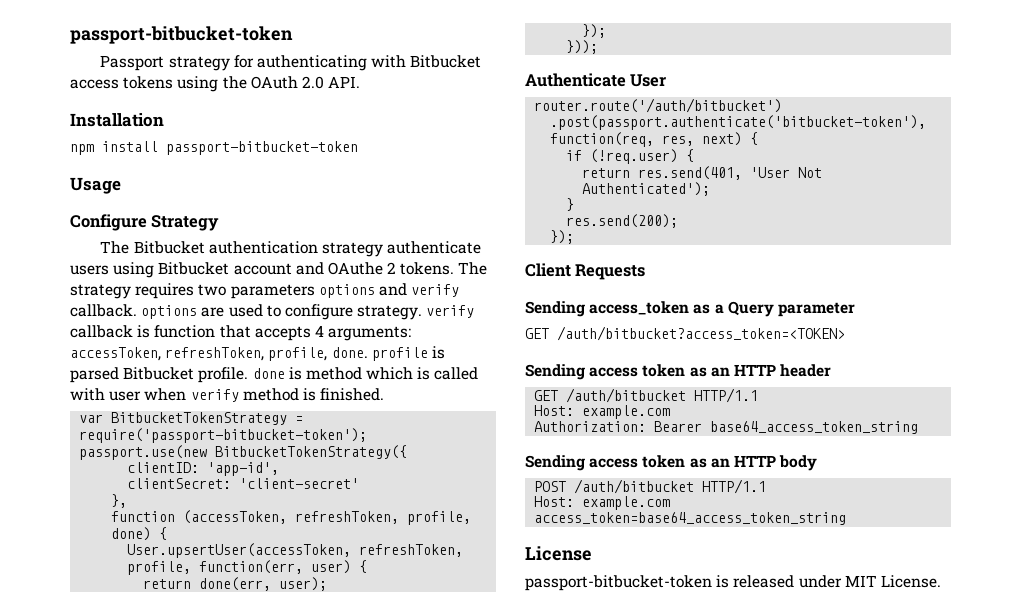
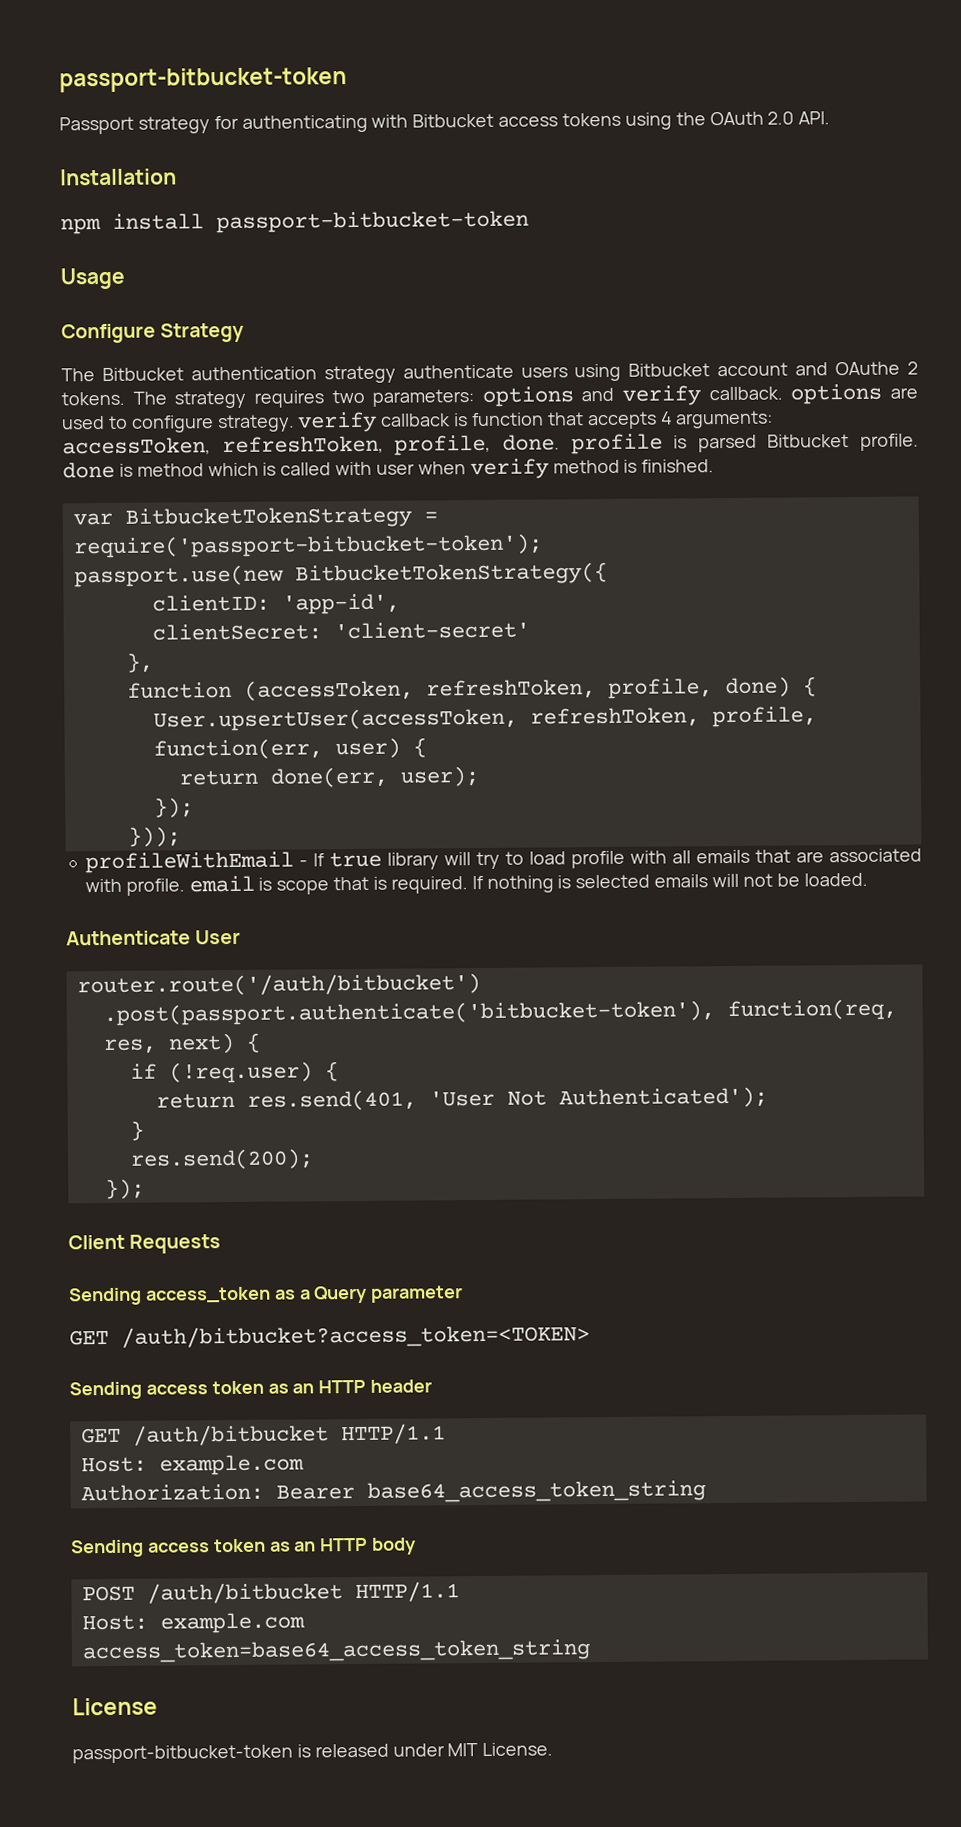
- The strategy requires two parameters options and verify callback. options are used to configure strategy. verify callback is function that accepts 4 arguments: accessToken, refreshToken, profile, done. profile is parsed Bitbucket profile. done is method which is called with user when verify method is finished.
+ The strategy requires two parameters: options and verify callback. options are used to configure strategy. verify callback is function that accepts 4 arguments: accessToken, refreshToken, profile, done. profile is parsed Bitbucket profile. done is method which is called with user when verify method is finished.
+ profileWithEmail - If true library will try to load profile with all emails that are associated with profile. email is scope that is required. If nothing is selected emails will not be loaded.

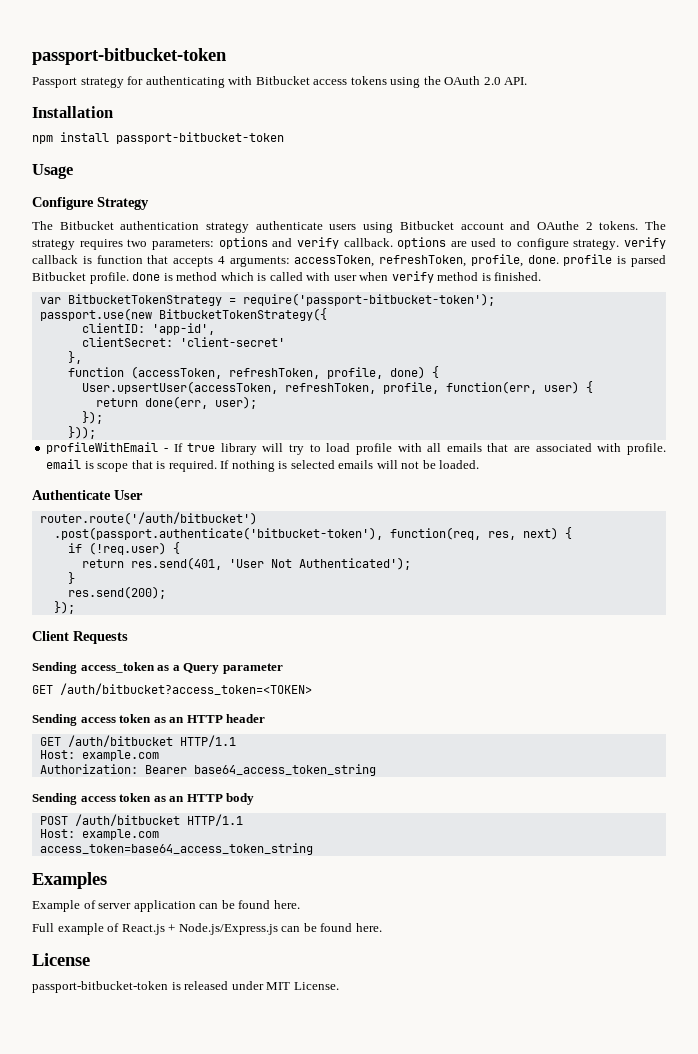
+ Examples
+ Example of server application can be found here.
+ Full example of React.js + Node.js/Express.js can be found here.

